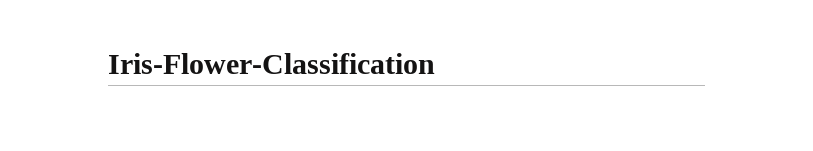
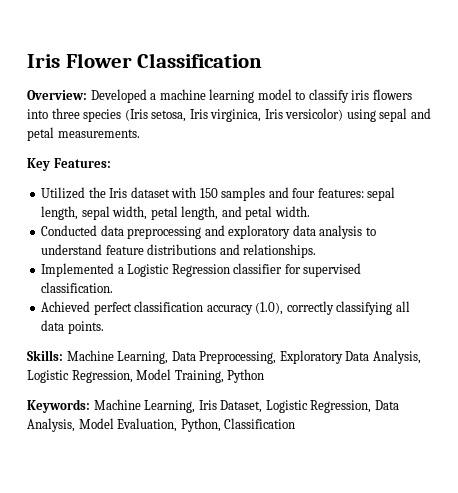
- Iris-Flower-Classification
+ Iris Flower Classification
+ Overview: Developed a machine learning model to classify iris flowers into three species (Iris setosa, Iris virginica, Iris versicolor) using sepal and petal measurements.
+ Key Features:
+ Utilized the Iris dataset with 150 samples and four features: sepal length, sepal width, petal length, and petal width.
+ Conducted data preprocessing and exploratory data analysis to understand feature distributions and relationships.
+ Implemented a Logistic Regression classifier for supervised classification.
+ Achieved perfect classification accuracy (1.0), correctly classifying all data points.
+ Skills: Machine Learning, Data Preprocessing, Exploratory Data Analysis, Logistic Regression, Model Training, Python
+ Keywords: Machine Learning, Iris Dataset, Logistic Regression, Data Analysis, Model Evaluation, Python, Classification

